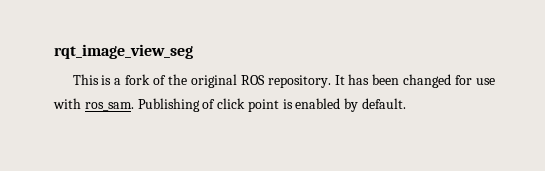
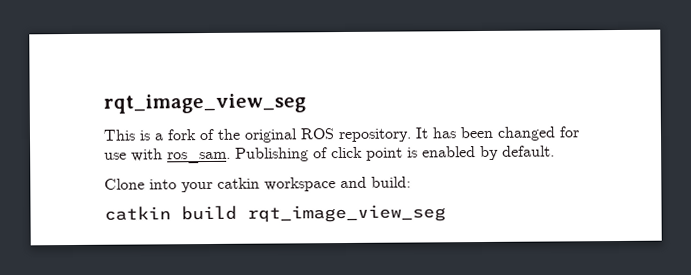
+ Clone into your catkin workspace and build:
+ catkin build rqt_image_view_seg

